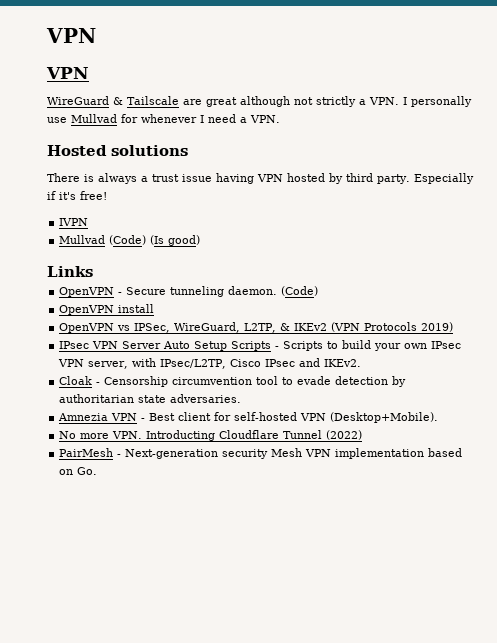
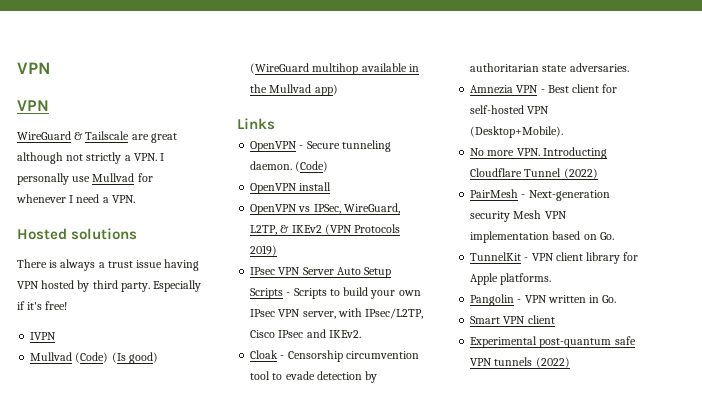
- Mullvad (Code) (Is good)
+ Mullvad (Code) (Is good) (WireGuard multihop available in the Mullvad app)
+ TunnelKit - VPN client library for Apple platforms.
+ Pangolin - VPN written in Go.
+ Smart VPN client
+ Experimental post-quantum safe VPN tunnels (2022)

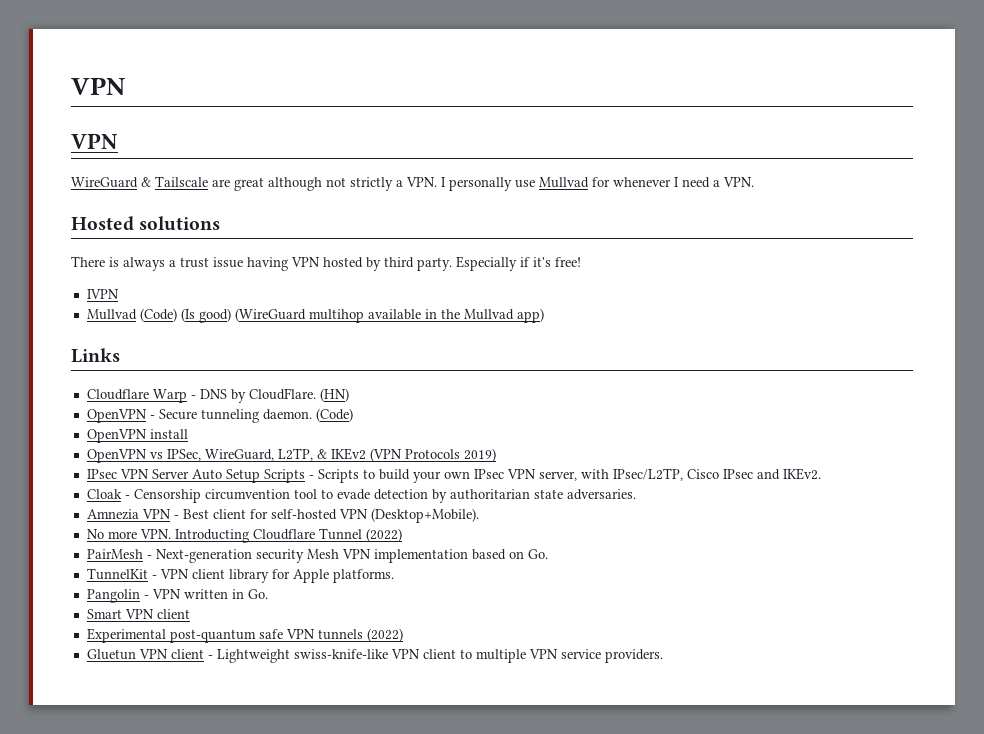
+ Cloudflare Warp - DNS by CloudFlare. (HN)
+ Gluetun VPN client - Lightweight swiss-knife-like VPN client to multiple VPN service providers.

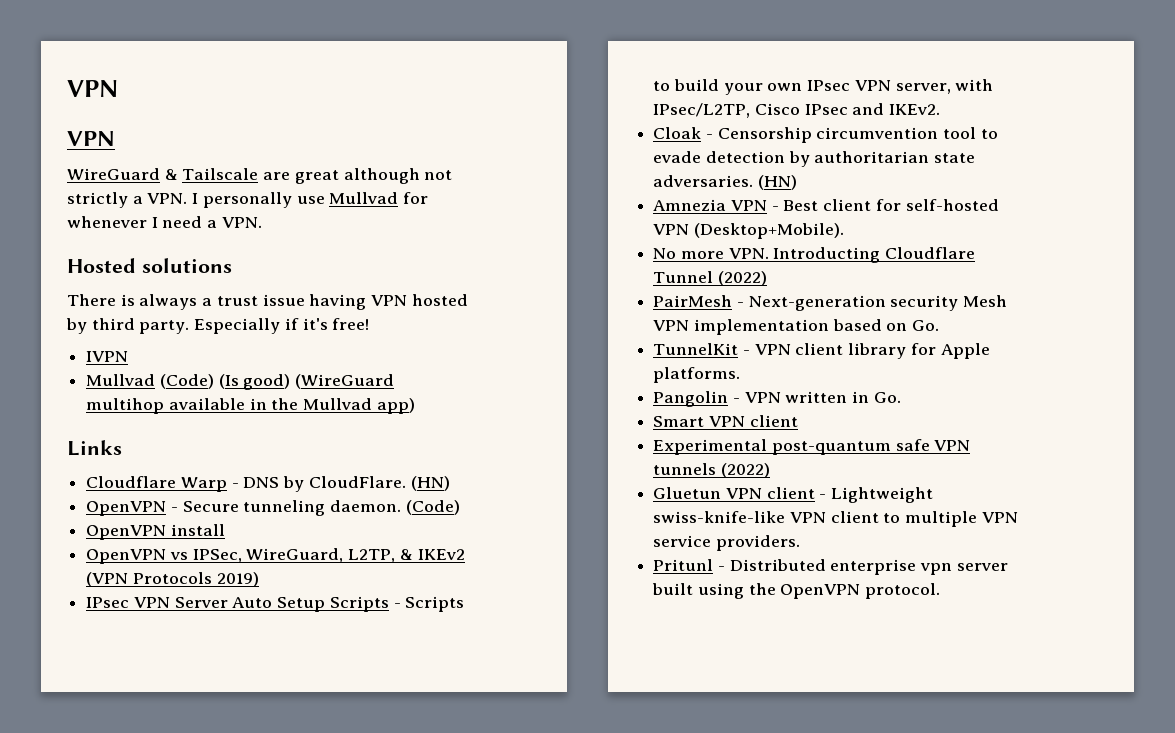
- Cloak - Censorship circumvention tool to evade detection by authoritarian state adversaries.
+ Cloak - Censorship circumvention tool to evade detection by authoritarian state adversaries. (HN)
+ Pritunl - Distributed enterprise vpn server built using the OpenVPN protocol.

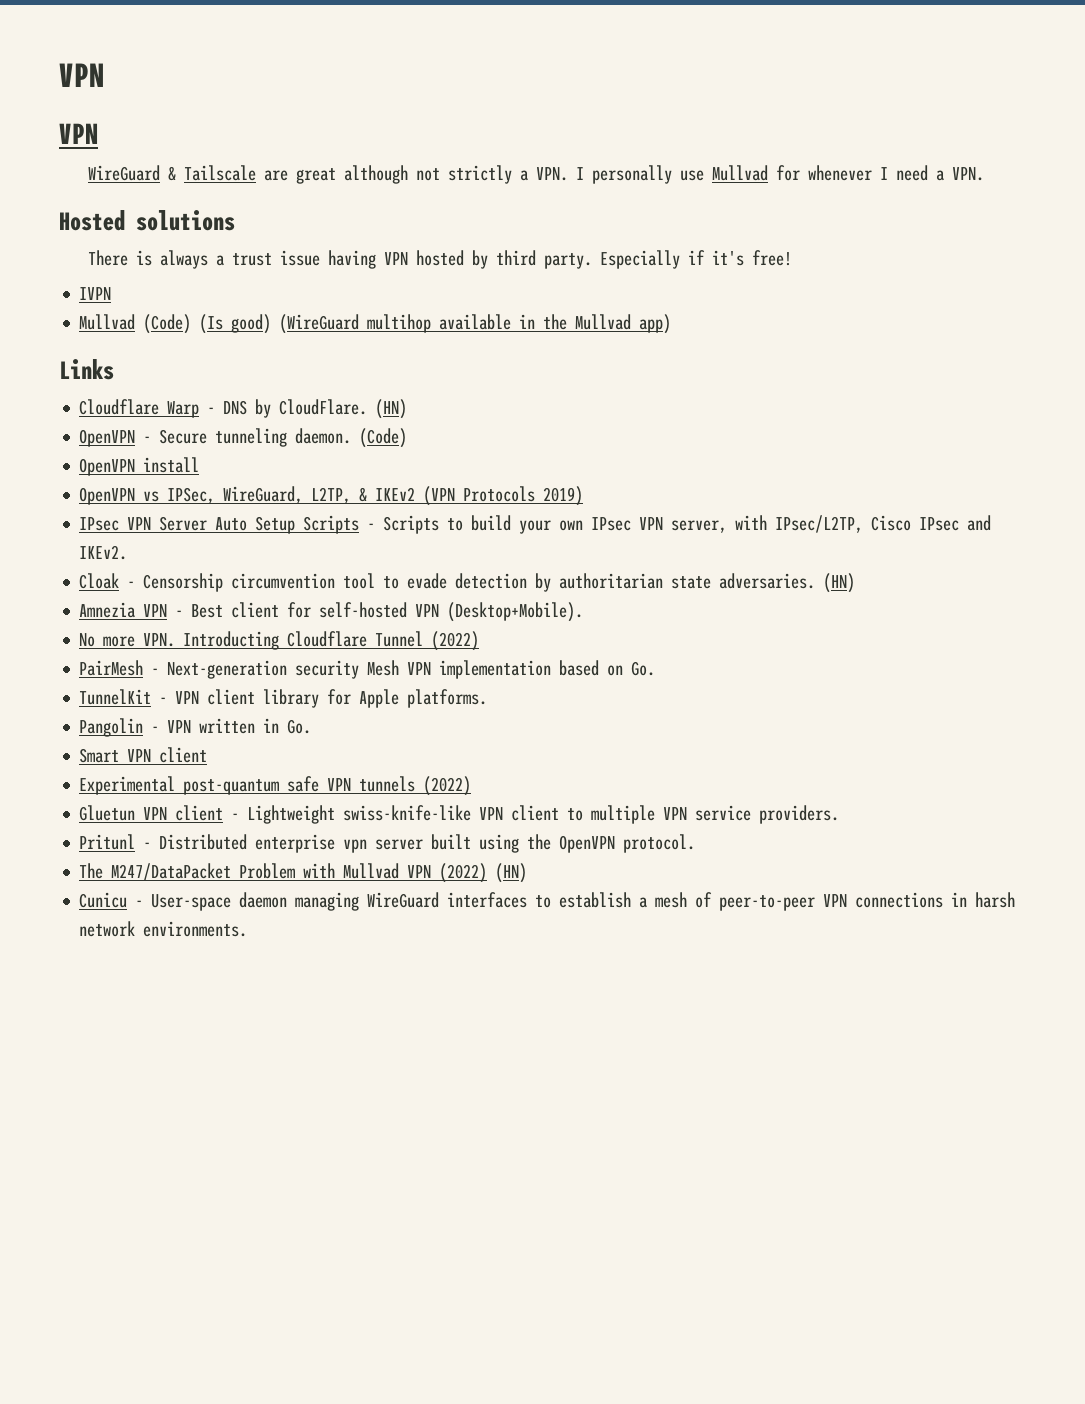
+ The M247/DataPacket Problem with Mullvad VPN (2022) (HN)
+ Cunicu - User-space daemon managing WireGuard interfaces to establish a mesh of peer-to-peer VPN connections in harsh network environments.

